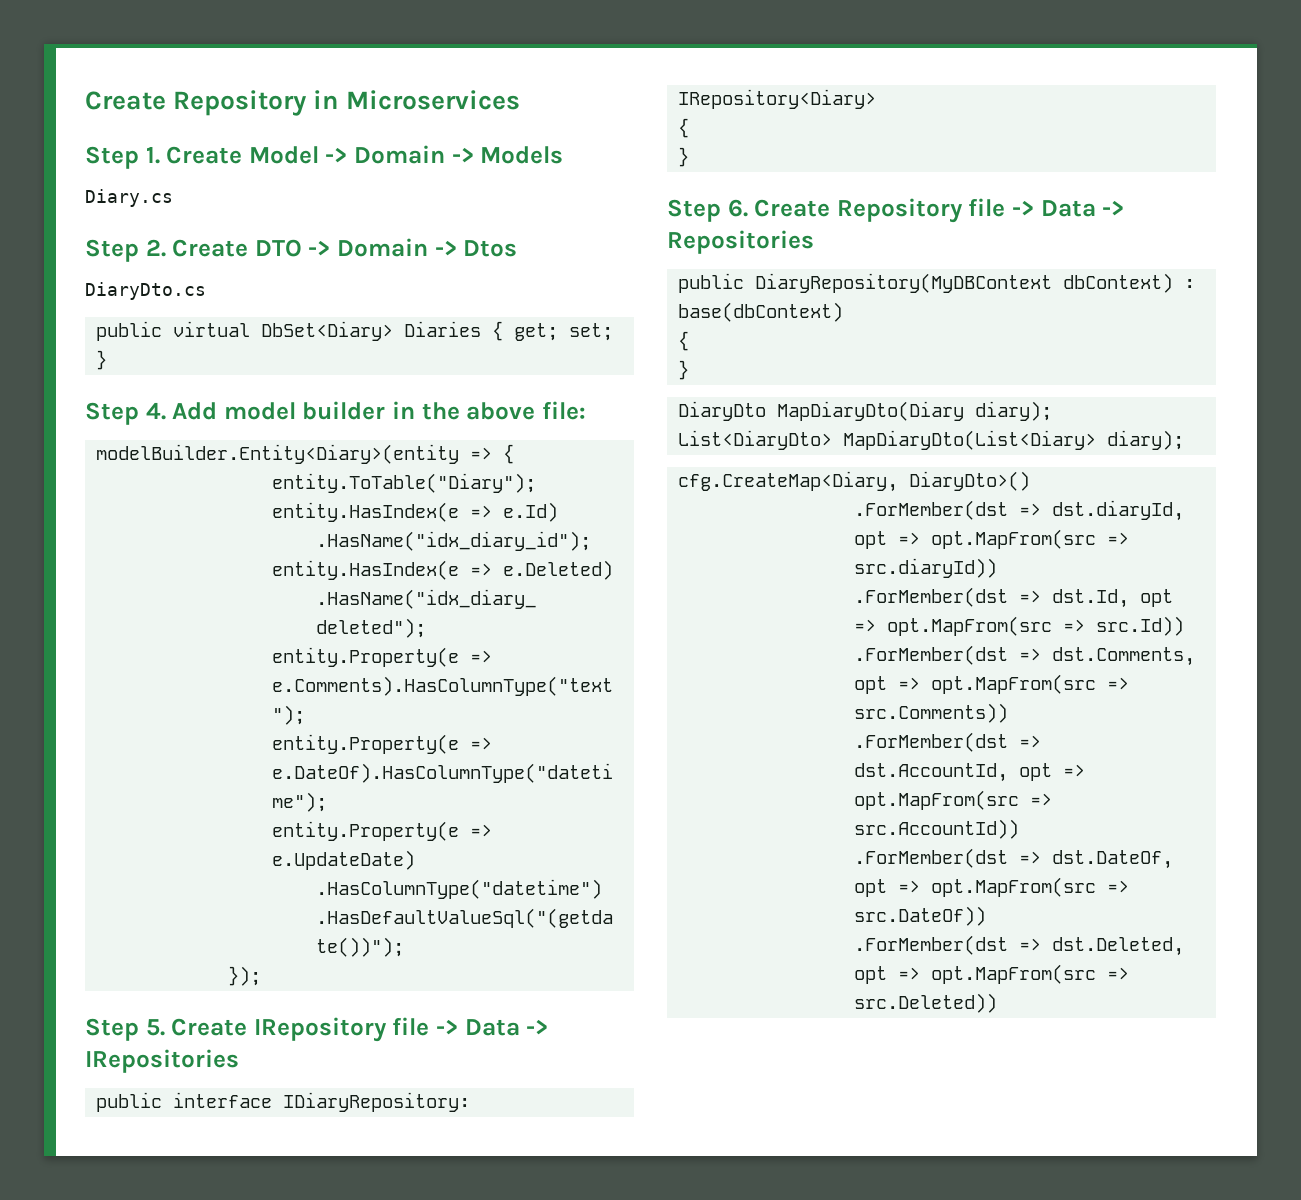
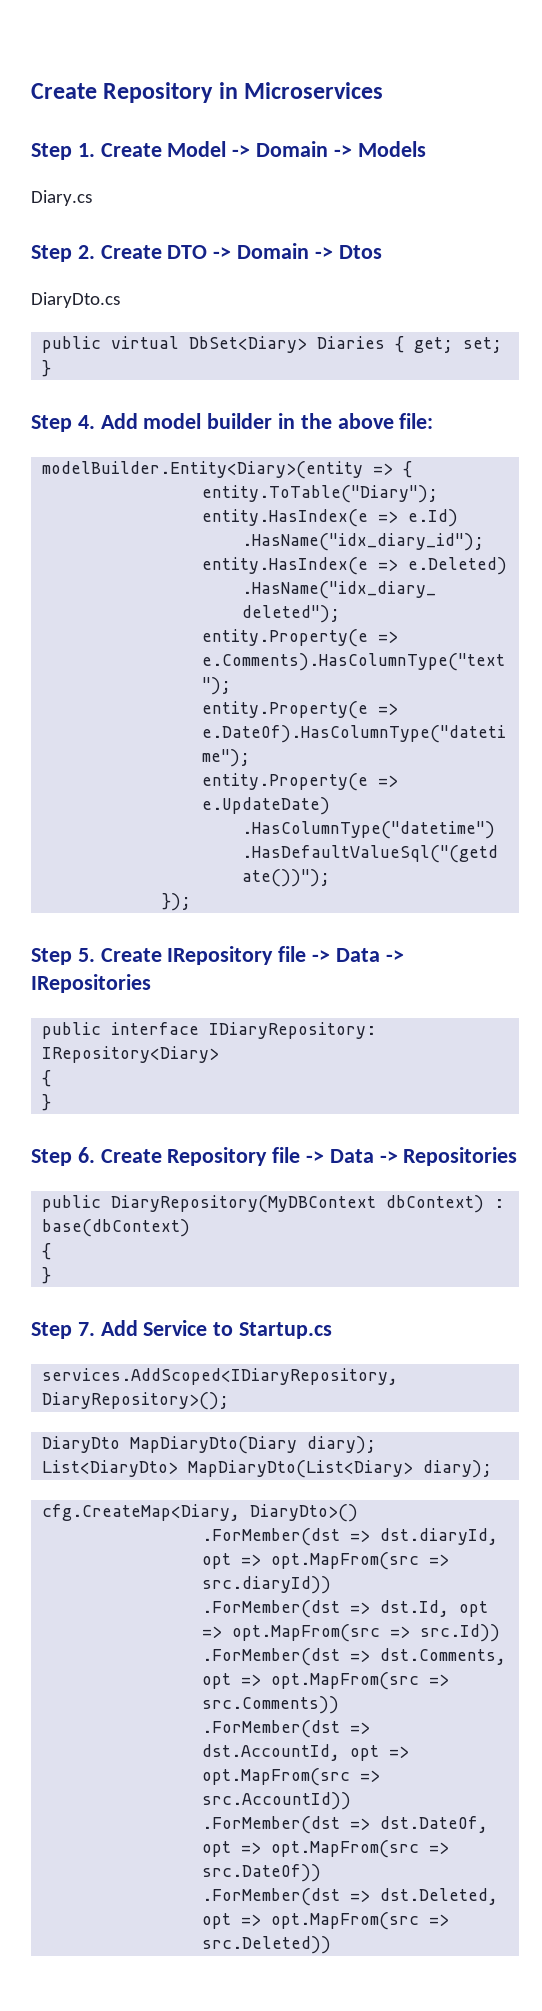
+ Step 7. Add Service to Startup.cs
+ services.AddScoped<IDiaryRepository, DiaryRepository>();

